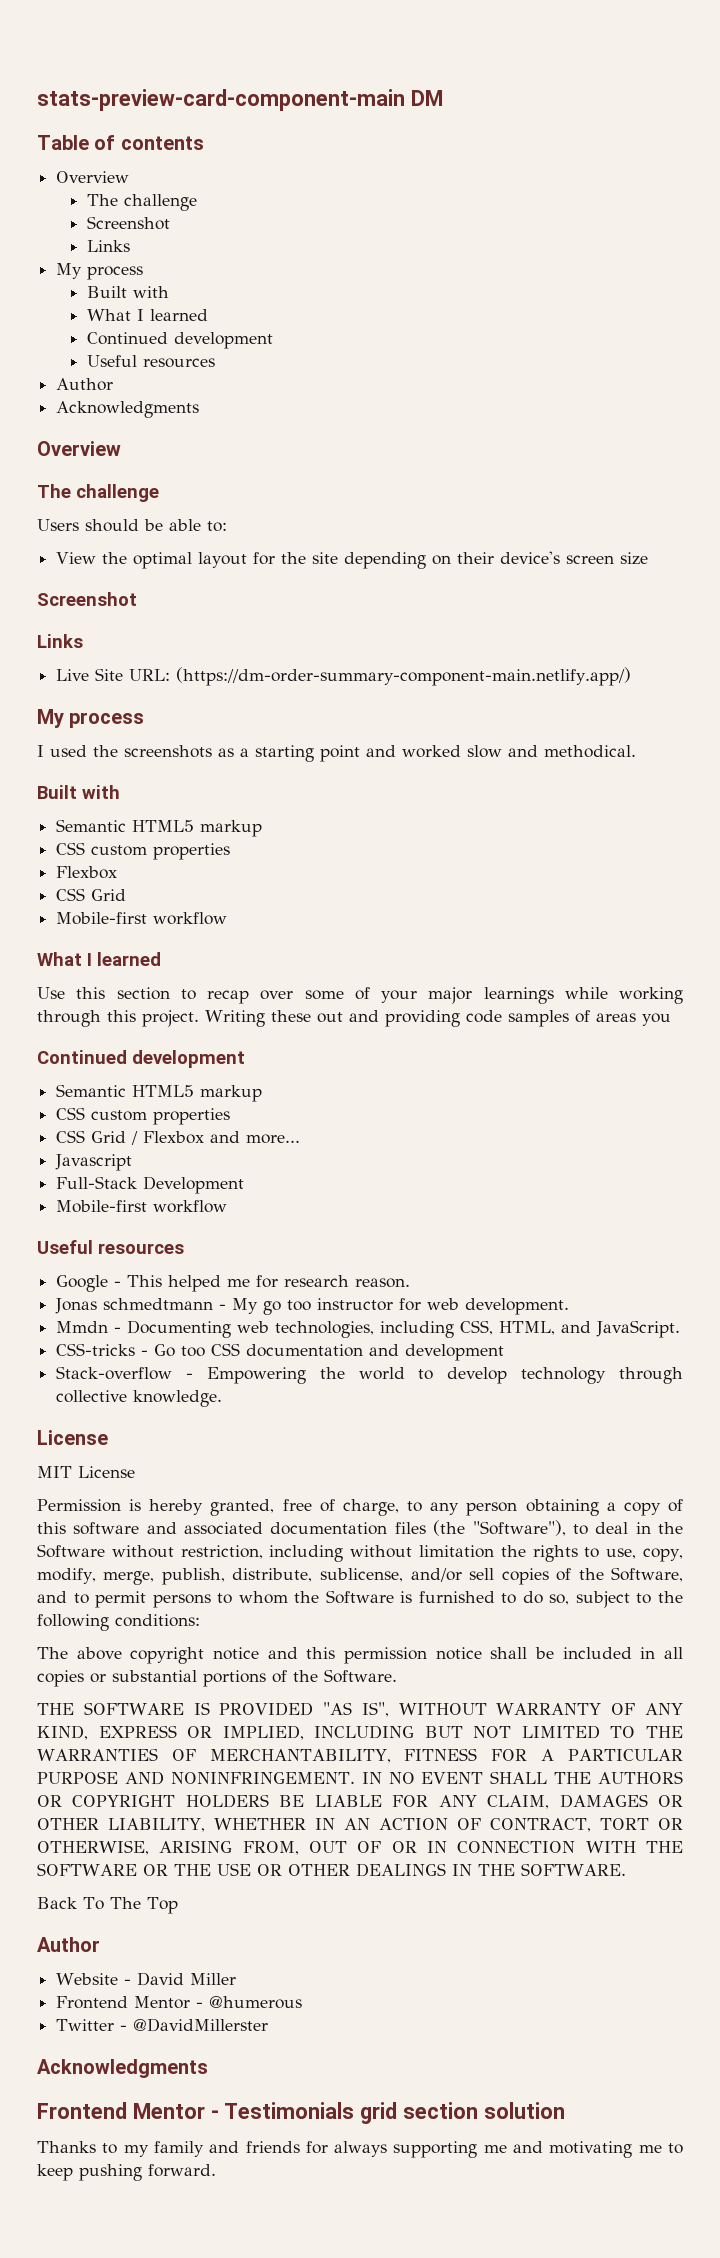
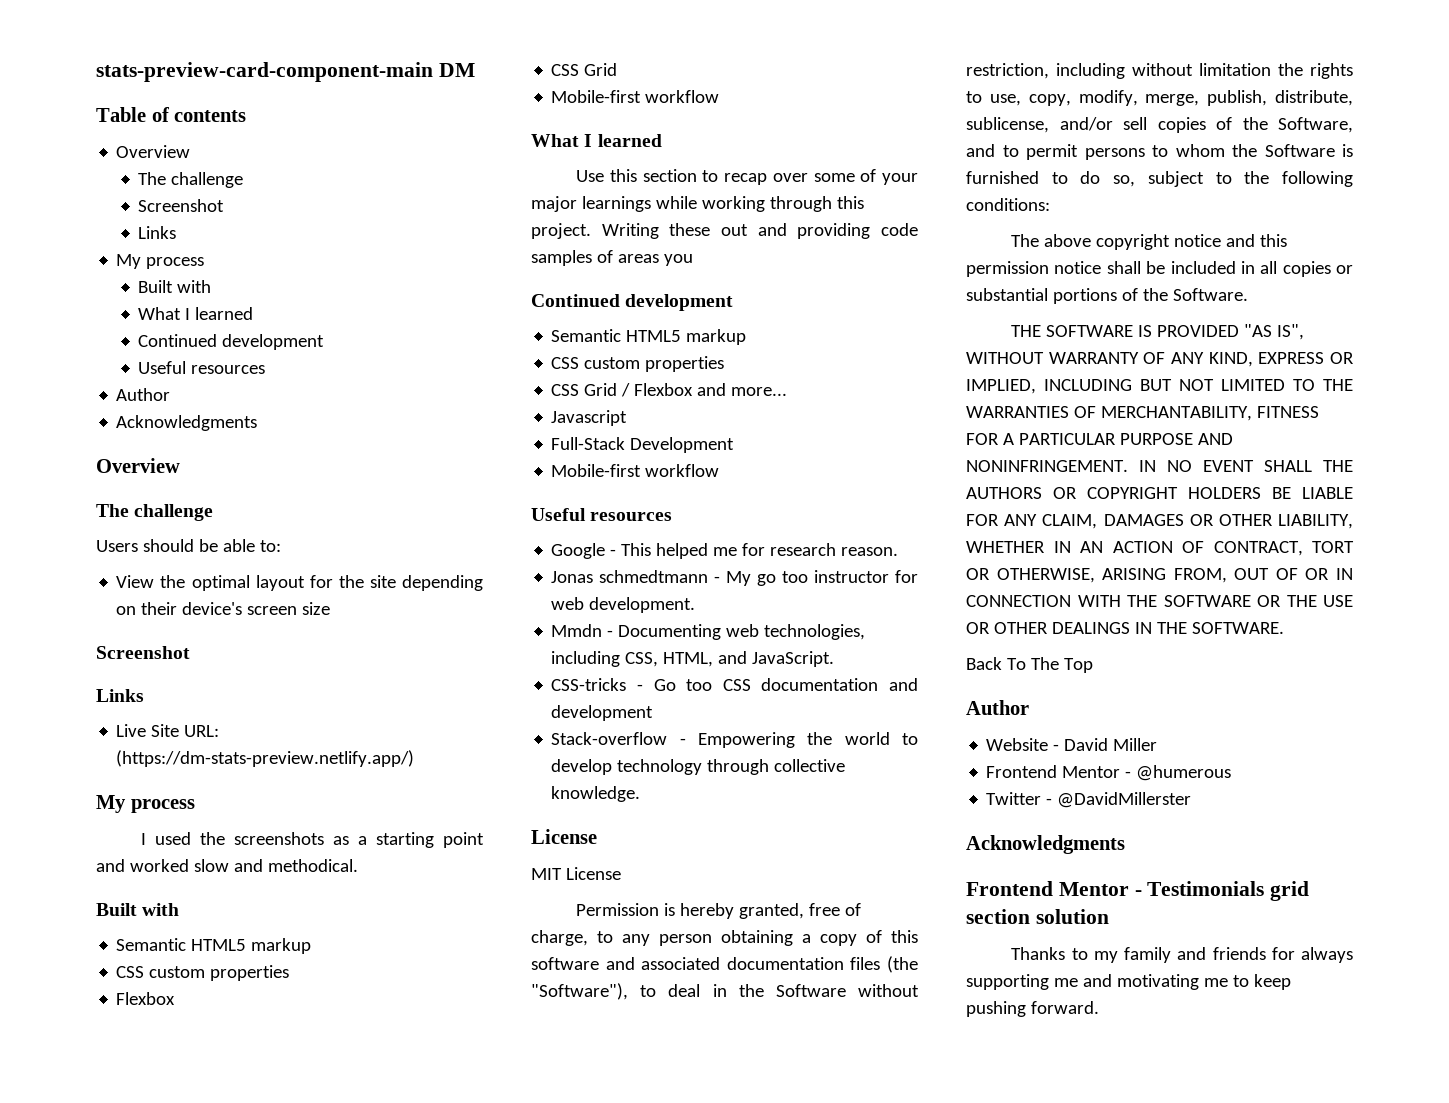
- Live Site URL: (https://dm-order-summary-component-main.netlify.app/)
+ Live Site URL: (https://dm-stats-preview.netlify.app/)

